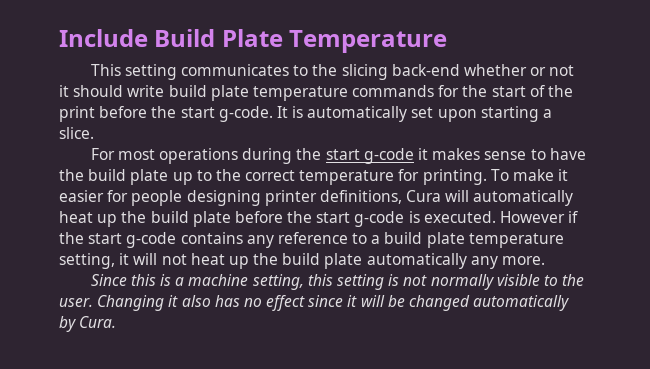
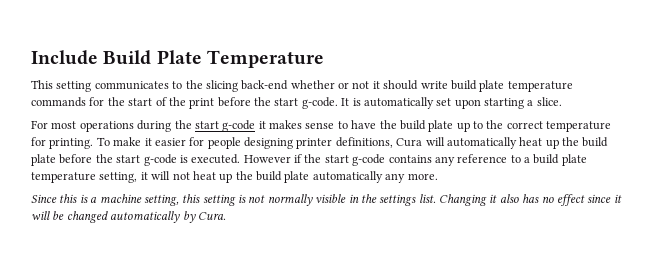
- Since this is a machine setting, this setting is not normally visible to the user.
+ Since this is a machine setting, this setting is not normally visible in the settings list.

